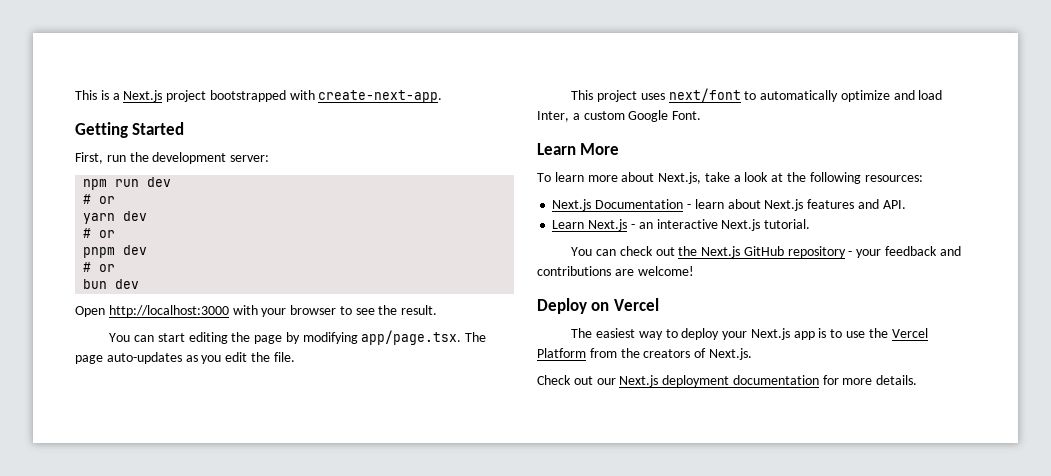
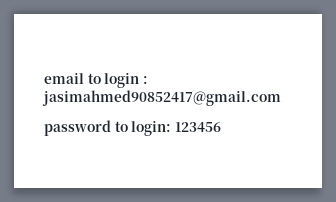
- This is a Next.js project bootstrapped with create-next-app.
- Getting Started
- First, run the development server:
- npm run dev
- # or
- yarn dev
- # or
- pnpm dev
- # or
- bun dev
- Open http://localhost:3000 with your browser to see the result.
- You can start editing the page by modifying app/page.tsx. The page auto-updates as you edit the file.
- This project uses next/font to automatically optimize and load Inter, a custom Google Font.
- Learn More
- To learn more about Next.js, take a look at the following resources:
- Next.js Documentation - learn about Next.js features and API.
- Learn Next.js - an interactive Next.js tutorial.
- You can check out the Next.js GitHub repository - your feedback and contributions are welcome!
- Deploy on Vercel
- The easiest way to deploy your Next.js app is to use the Vercel Platform from the creators of Next.js.
- Check out our Next.js deployment documentation for more details.
+ email to login : jasimahmed90852417@gmail.com
+ password to login: 123456

